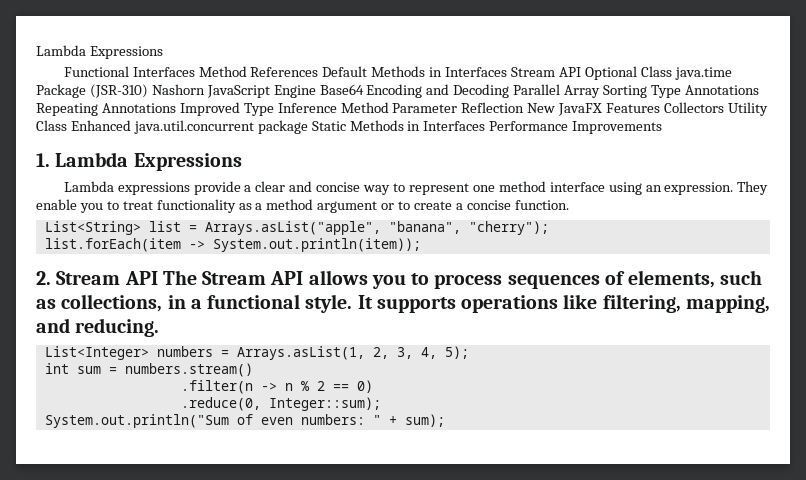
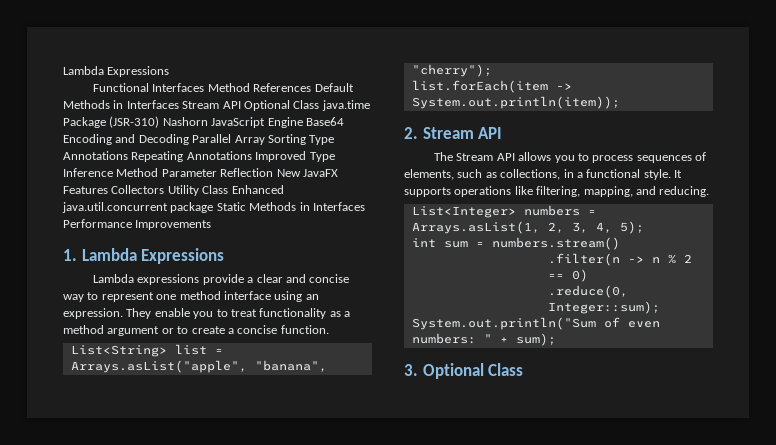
- 2. Stream API The Stream API allows you to process sequences of elements, such as collections, in a functional style.
+ 2. Stream API
+ The Stream API allows you to process sequences of elements, such as collections, in a functional style.
+ 3. Optional Class

